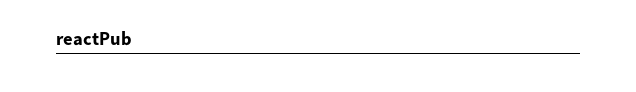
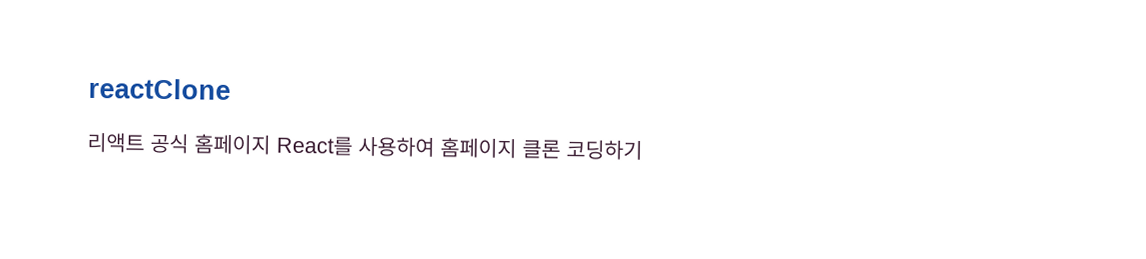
- reactPub
+ reactClone
+ 리액트 공식 홈페이지 React를 사용하여 홈페이지 클론 코딩하기

